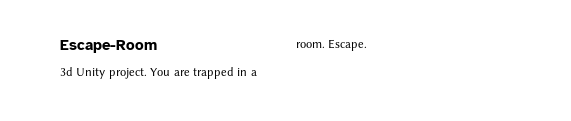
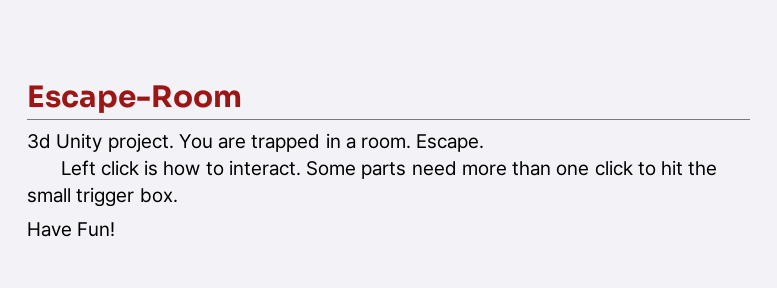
+ Left click is how to interact. Some parts need more than one click to hit the small trigger box.
+ Have Fun!

